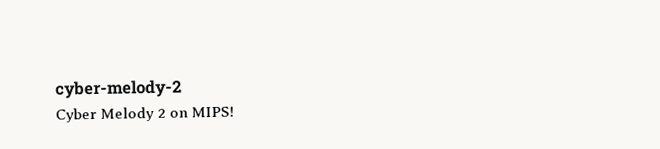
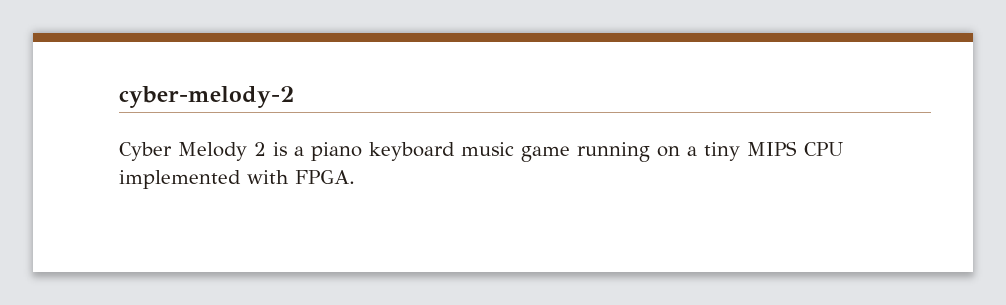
- Cyber Melody 2 on MIPS!
+ Cyber Melody 2 is a piano keyboard music game running on a tiny MIPS CPU implemented with FPGA.

